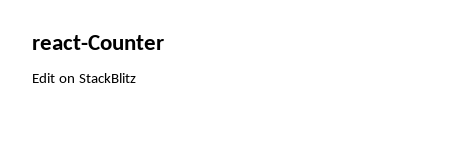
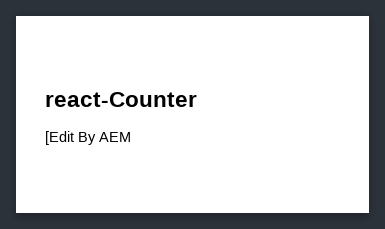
- Edit on StackBlitz
+ [Edit By AEM

